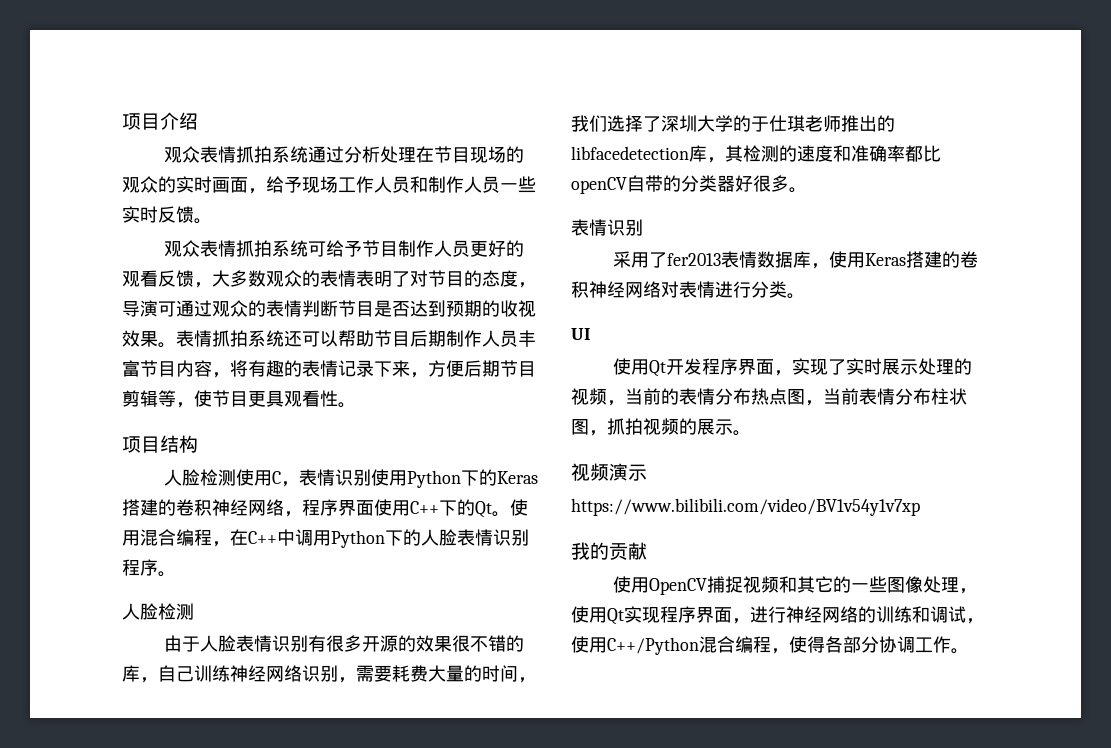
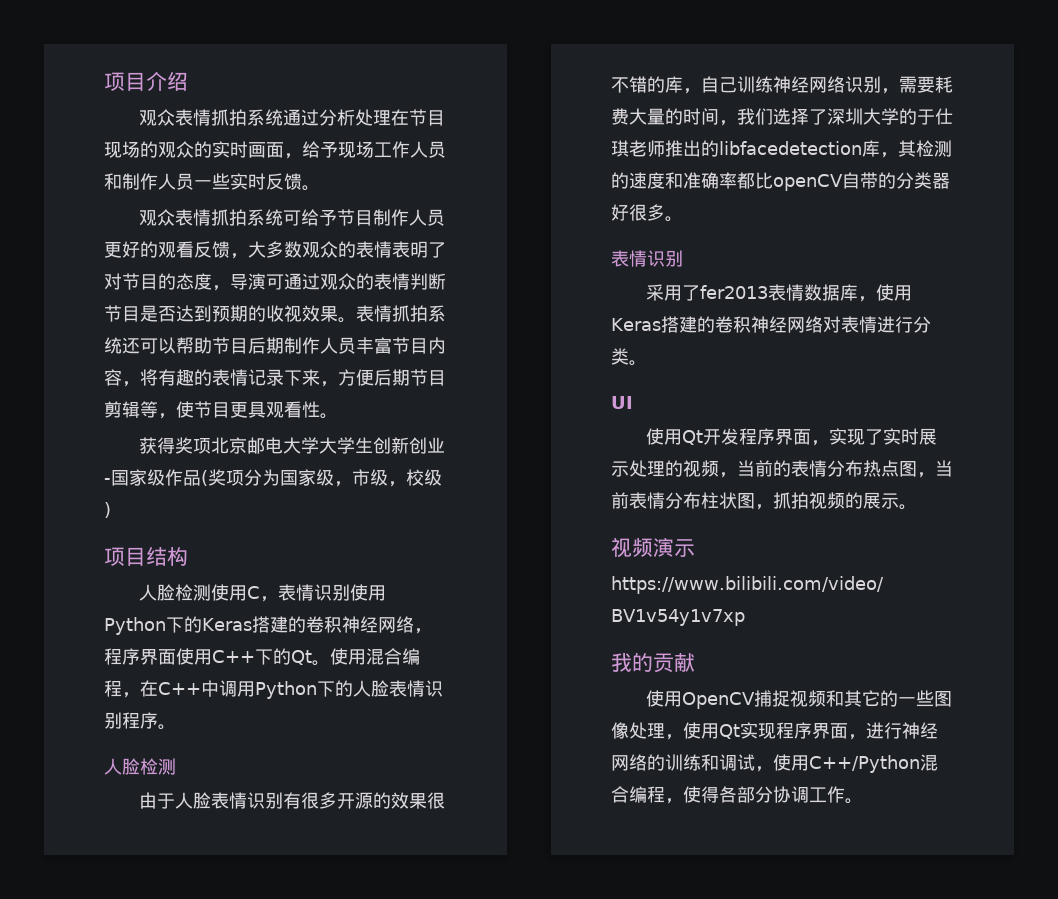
+ 获得奖项北京邮电大学大学生创新创业-国家级作品(奖项分为国家级，市级，校级)

